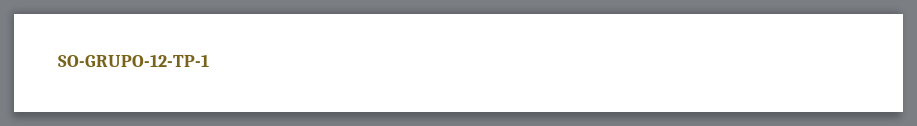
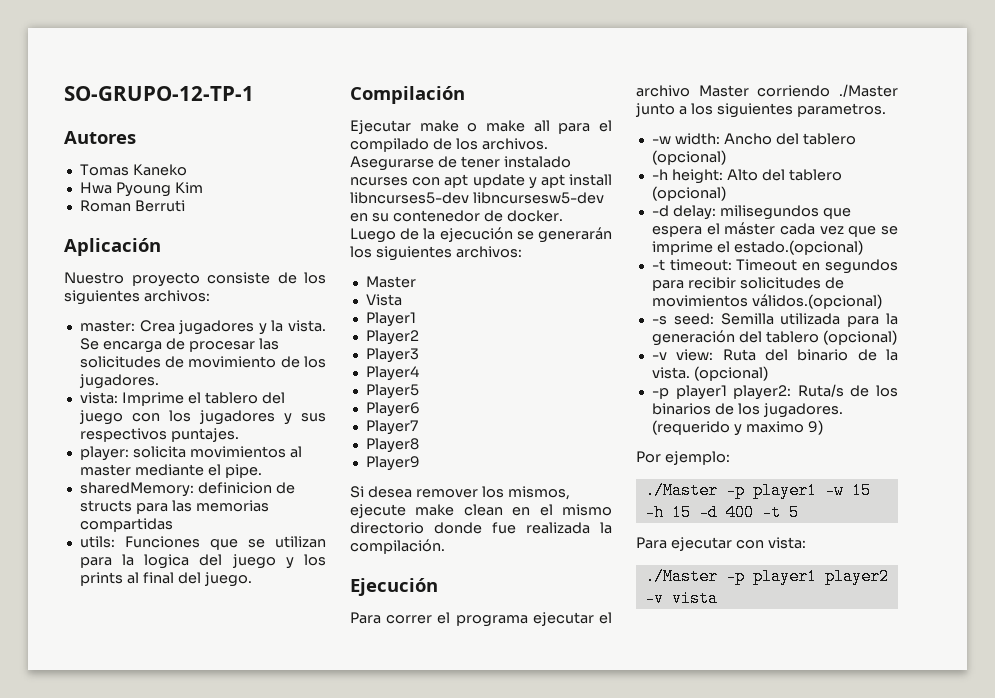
+ Autores
+ Tomas Kaneko
+ Hwa Pyoung Kim
+ Roman Berruti
+ Aplicación
+ Nuestro proyecto consiste de los siguientes archivos:
+ master: Crea jugadores y la vista. Se encarga de procesar las solicitudes de movimiento de los jugadores.
+ vista: Imprime el tablero del juego con los jugadores y sus respectivos puntajes.
+ player: solicita movimientos al master mediante el pipe.
+ sharedMemory: definicion de structs para las memorias compartidas
+ utils: Funciones que se utilizan para la logica del juego y los prints al final del juego.
+ Compilación
+ Ejecutar make o make all para el compilado de los archivos. Asegurarse de tener instalado ncurses con apt update y apt install libncurses5-dev libncursesw5-dev en su contenedor de docker. Luego de la ejecución se generarán los siguientes archivos:
+ Master
+ Vista
+ Player1
+ Player2
+ Player3
+ Player4
+ Player5
+ Player6
+ Player7
+ Player8
+ Player9
+ Si desea remover los mismos, ejecute make clean en el mismo directorio donde fue realizada la compilación.
+ Ejecución
+ Para correr el programa ejecutar el archivo Master corriendo ./Master junto a los siguientes parametros.
+ -w width: Ancho del tablero (opcional)
+ -h height: Alto del tablero (opcional)
+ -d delay: milisegundos que espera el máster cada vez que se imprime el estado.(opcional)
+ -t timeout: Timeout en segundos para recibir solicitudes de movimientos válidos.(opcional)
+ -s seed: Semilla utilizada para la generación del tablero (opcional)
+ -v view: Ruta del binario de la vista. (opcional)
+ -p player1 player2: Ruta/s de los binarios de los jugadores. (requerido y maximo 9)
+ Por ejemplo:
+ ./Master -p player1 -w 15 -h 15 -d 400 -t 5
+ Para ejecutar con vista:
+ ./Master -p player1 player2 -v vista

